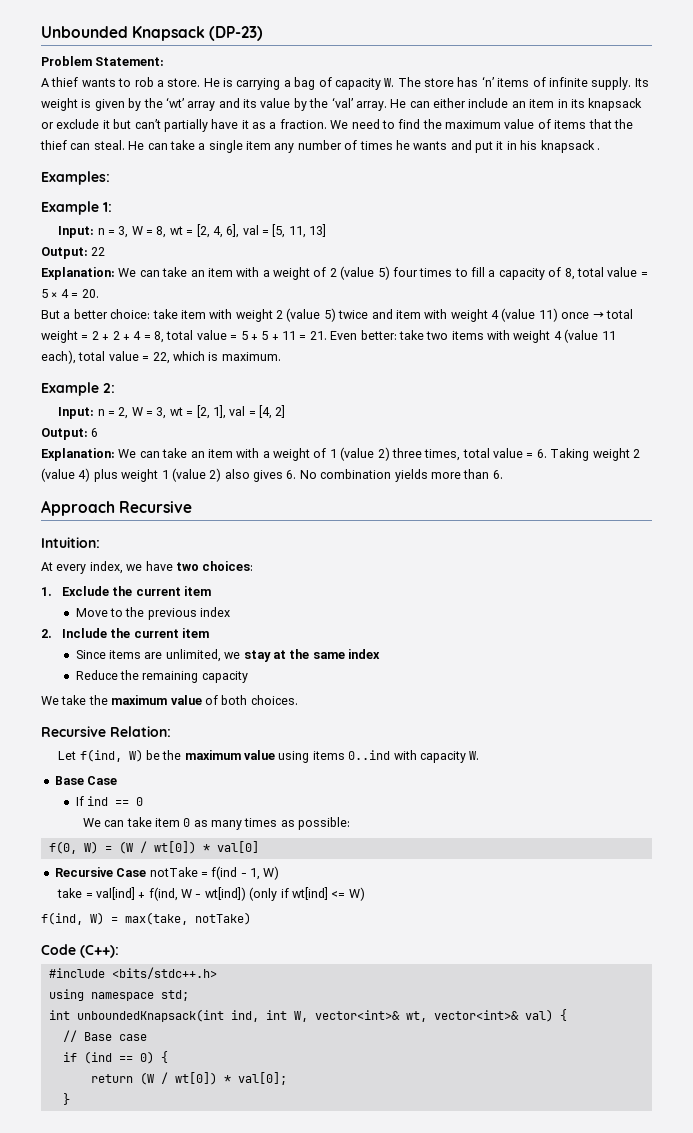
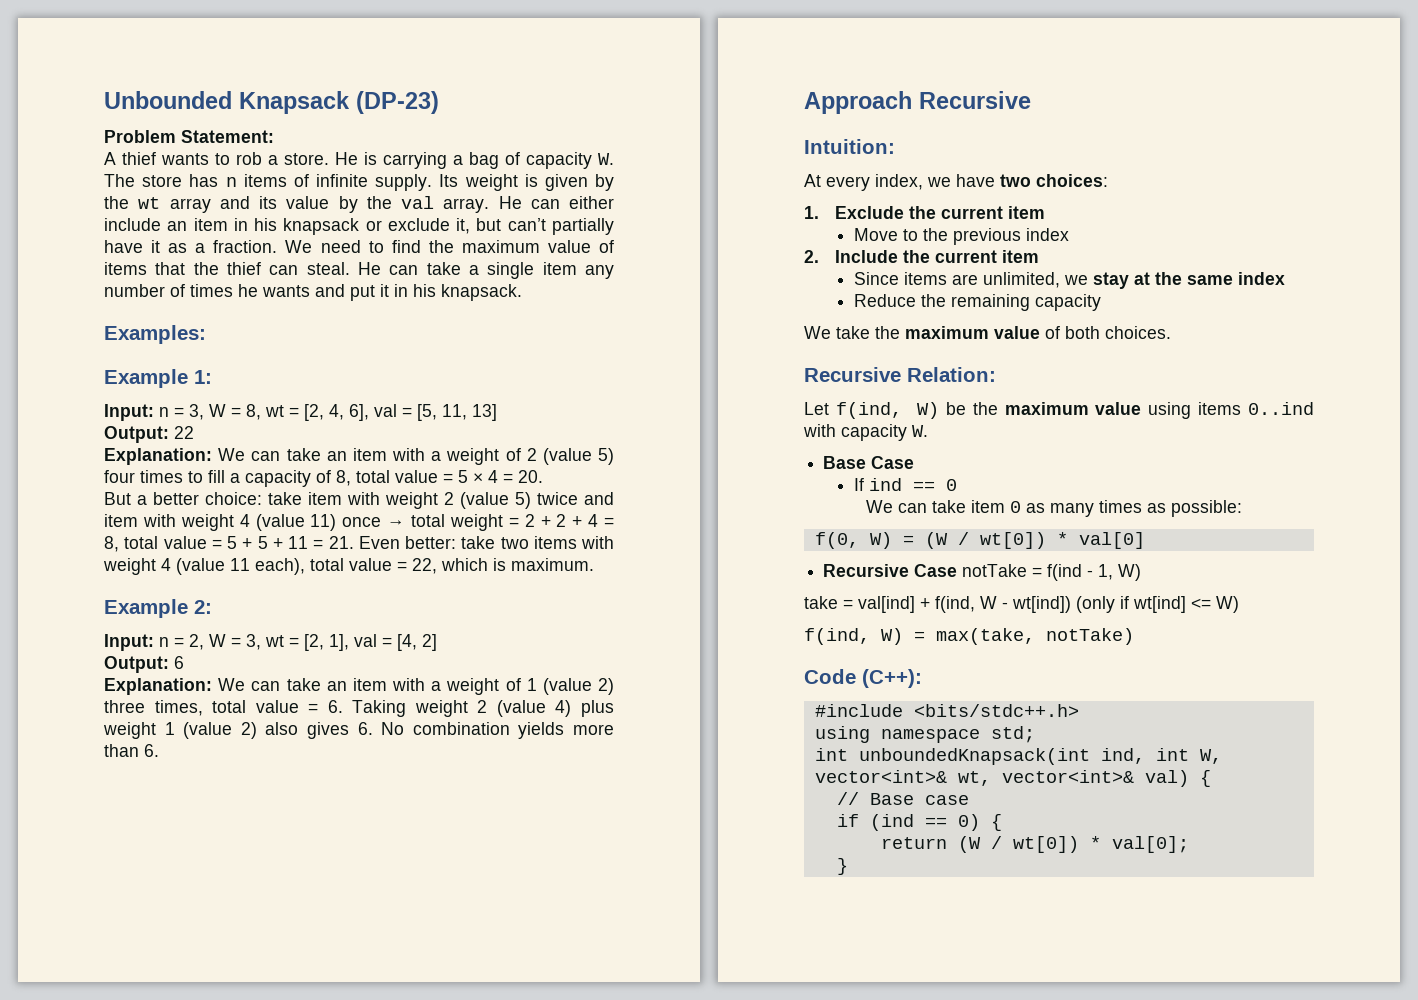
- He is carrying a bag of capacity W. The store has ‘n’ items of infinite supply.
+ He is carrying a bag of capacity W. The store has n items of infinite supply.
- Its weight is given by the ‘wt’ array and its value by the ‘val’ array.
+ Its weight is given by the wt array and its value by the val array.
- He can either include an item in its knapsack or exclude it but can’t partially have it as a fraction.
+ He can either include an item in his knapsack or exclude it, but can’t partially have it as a fraction.
- He can take a single item any number of times he wants and put it in his knapsack .
+ He can take a single item any number of times he wants and put it in his knapsack.

